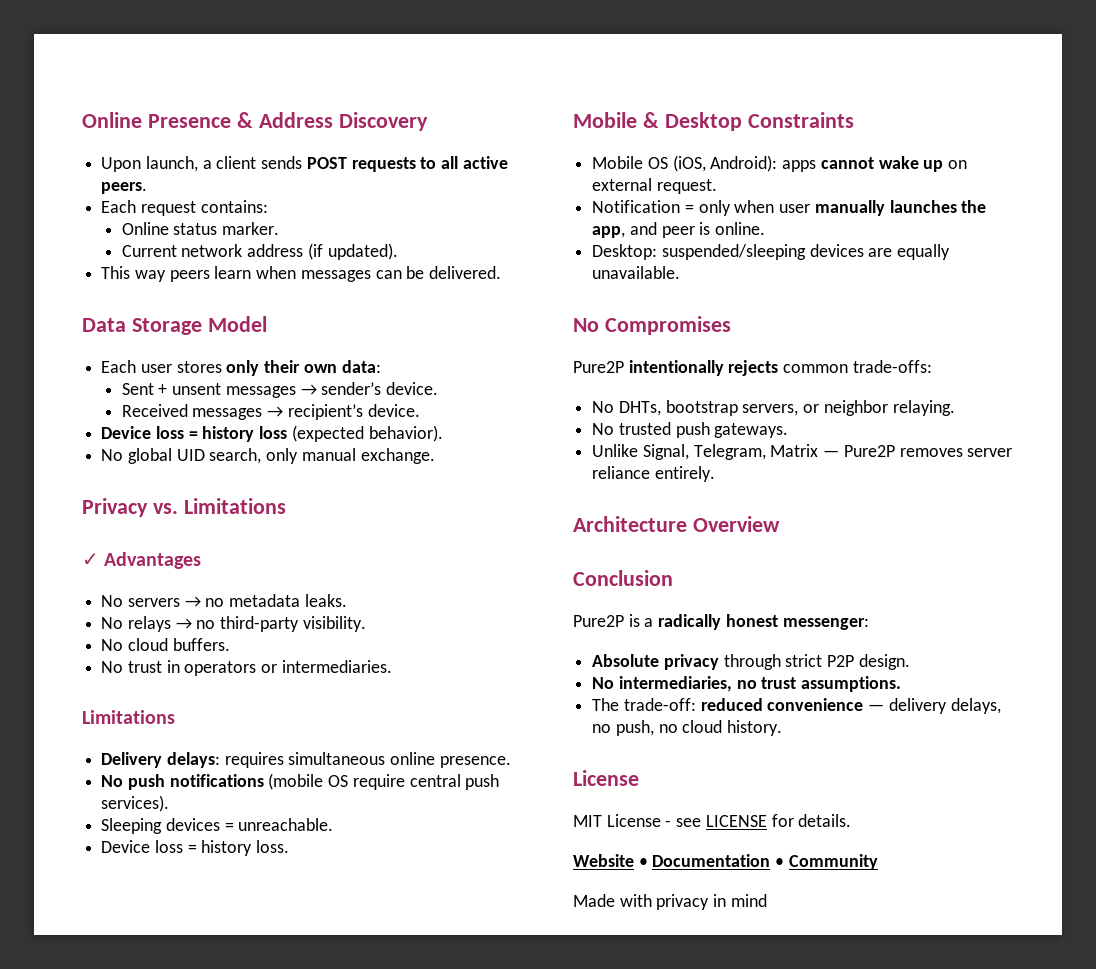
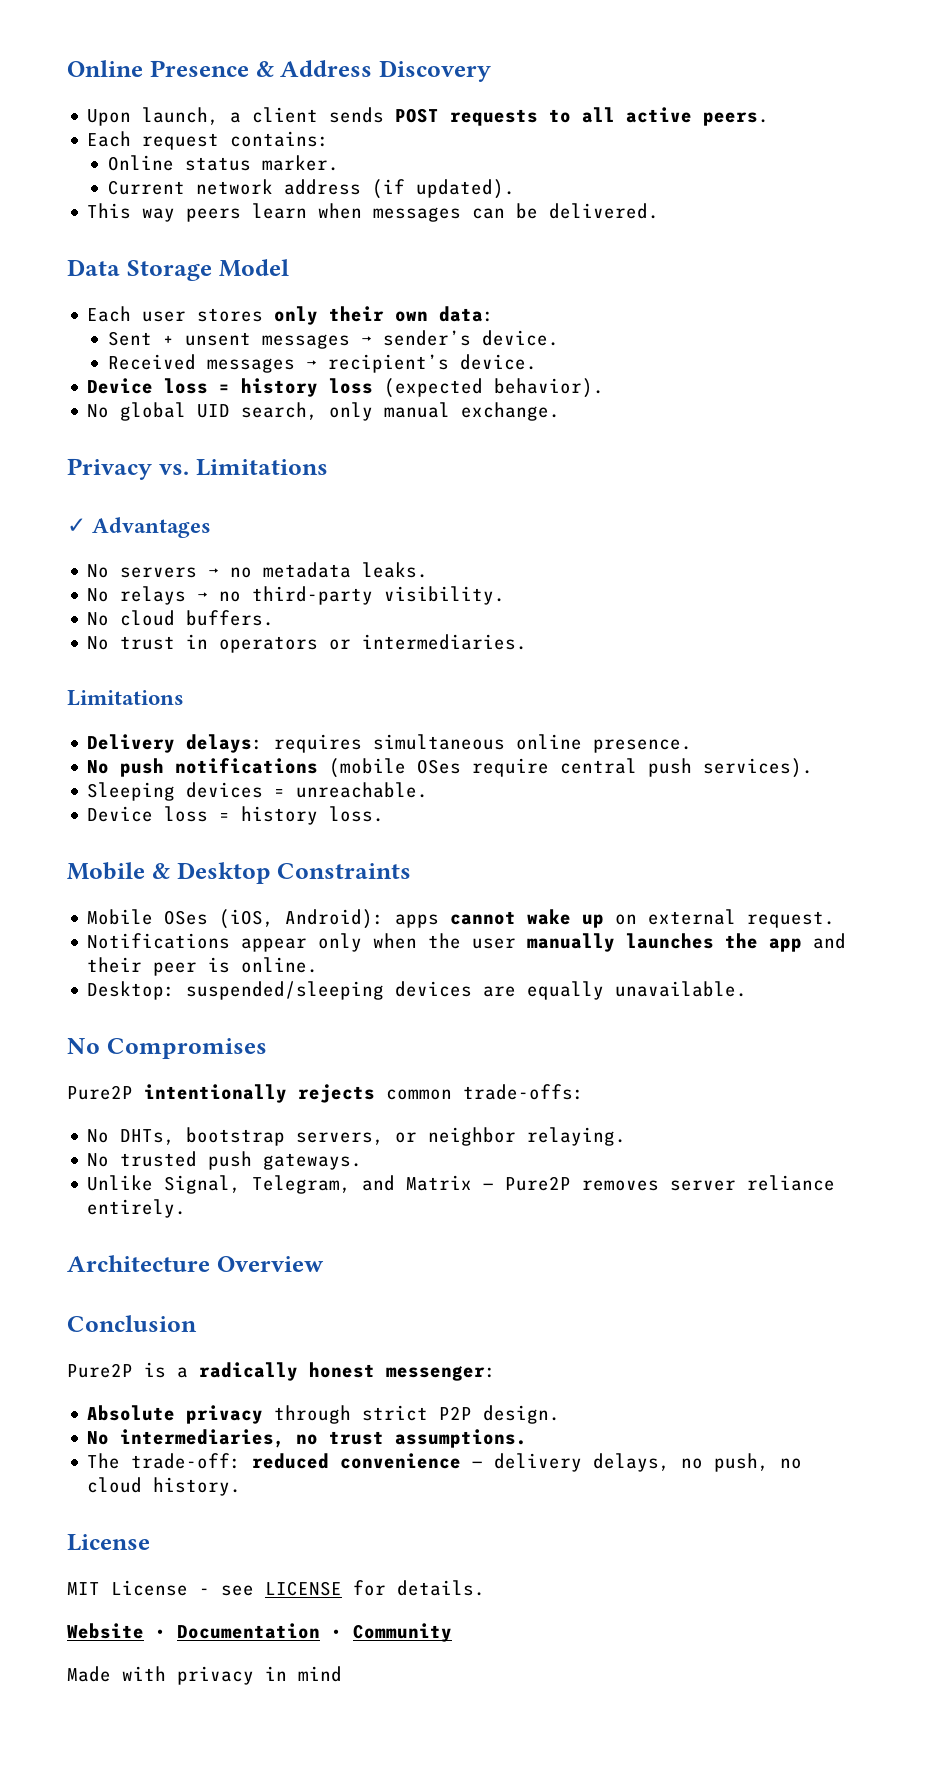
- No push notifications (mobile OS require central push services).
+ No push notifications (mobile OSes require central push services).
- Mobile OS (iOS, Android): apps cannot wake up on external request.
+ Mobile OSes (iOS, Android): apps cannot wake up on external request.
- Notification = only when user manually launches the app, and peer is online.
+ Notifications appear only when the user manually launches the app and their peer is online.
- Unlike Signal, Telegram, Matrix — Pure2P removes server reliance entirely.
+ Unlike Signal, Telegram, and Matrix — Pure2P removes server reliance entirely.

